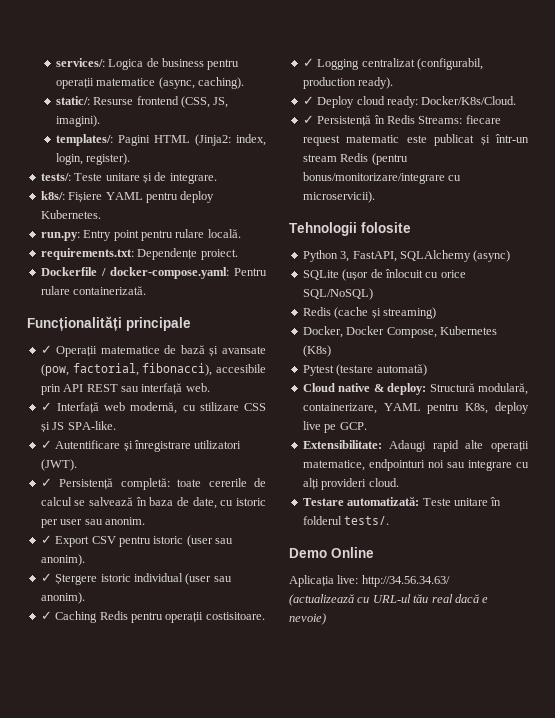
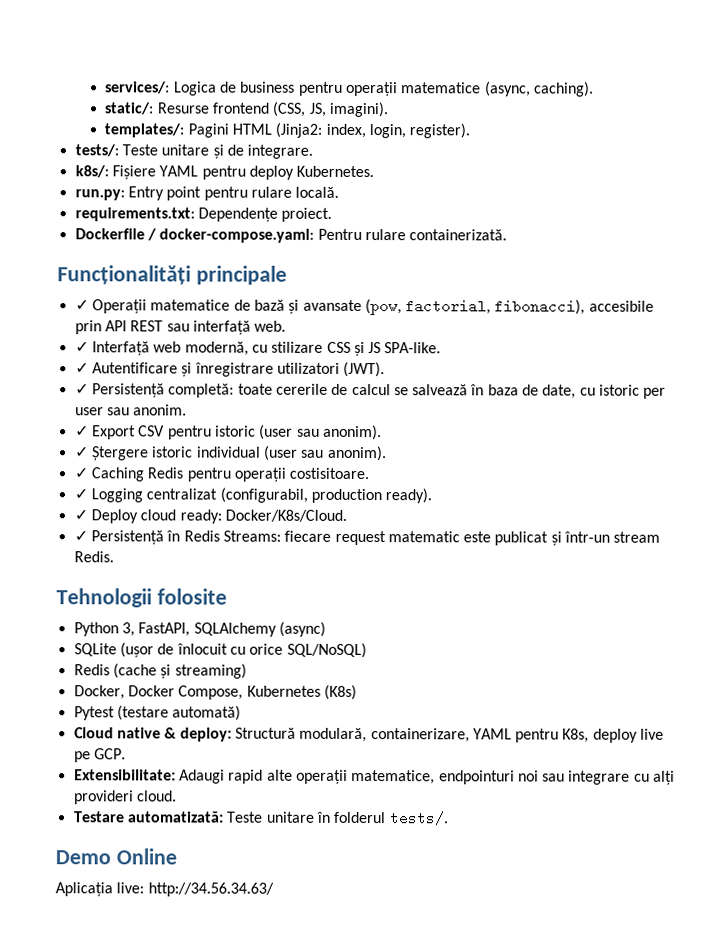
- ✓ Persistență în Redis Streams: fiecare request matematic este publicat și într-un stream Redis (pentru bonus/monitorizare/integrare cu microservicii).
+ ✓ Persistență în Redis Streams: fiecare request matematic este publicat și într-un stream Redis.
- (actualizează cu URL-ul tău real dacă e nevoie)

